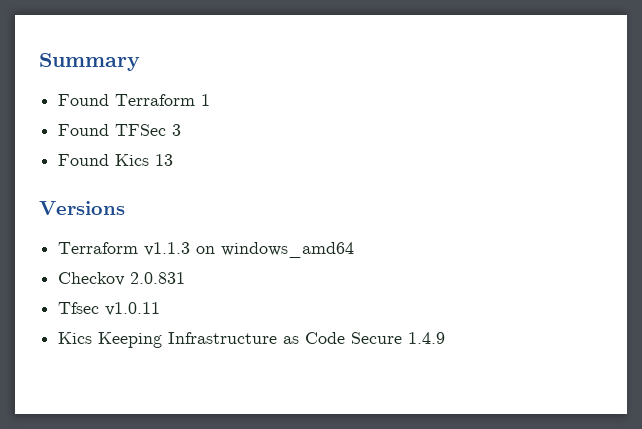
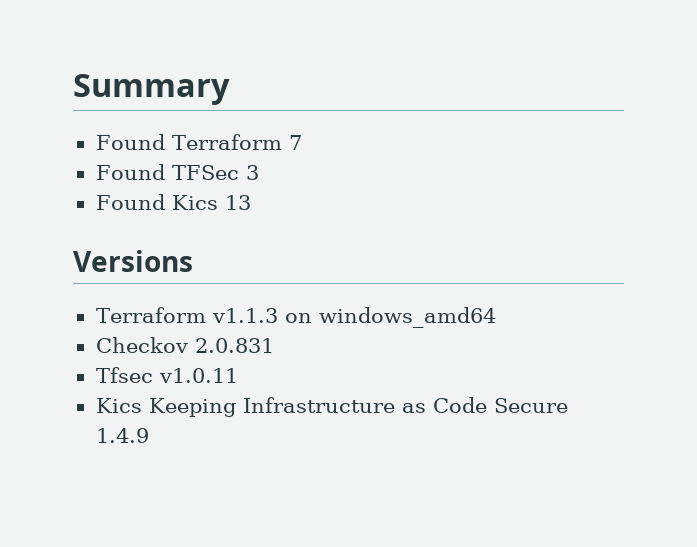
- Found Terraform 1
+ Found Terraform 7

